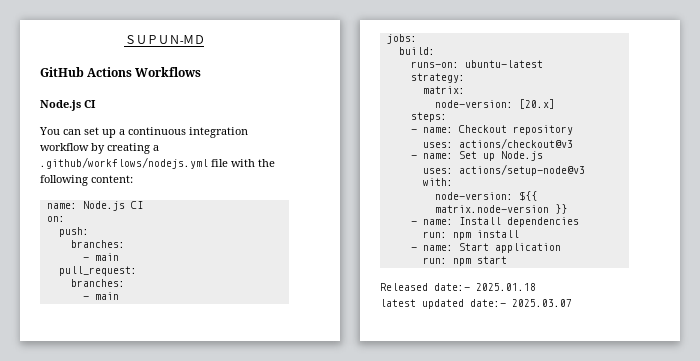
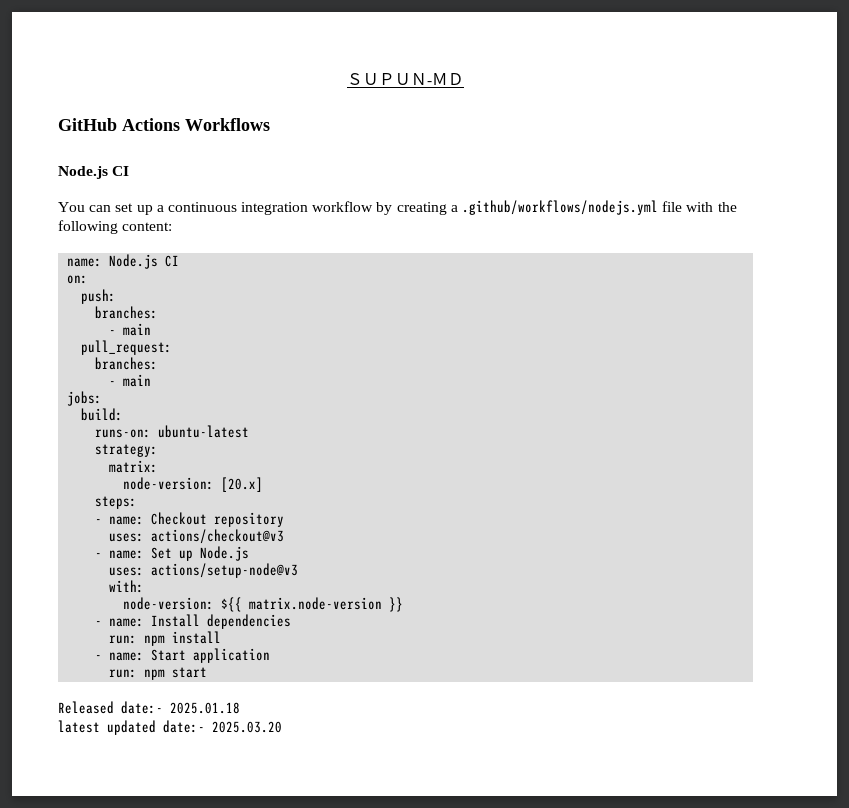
- latest updated date:- 2025.03.07
+ latest updated date:- 2025.03.20

